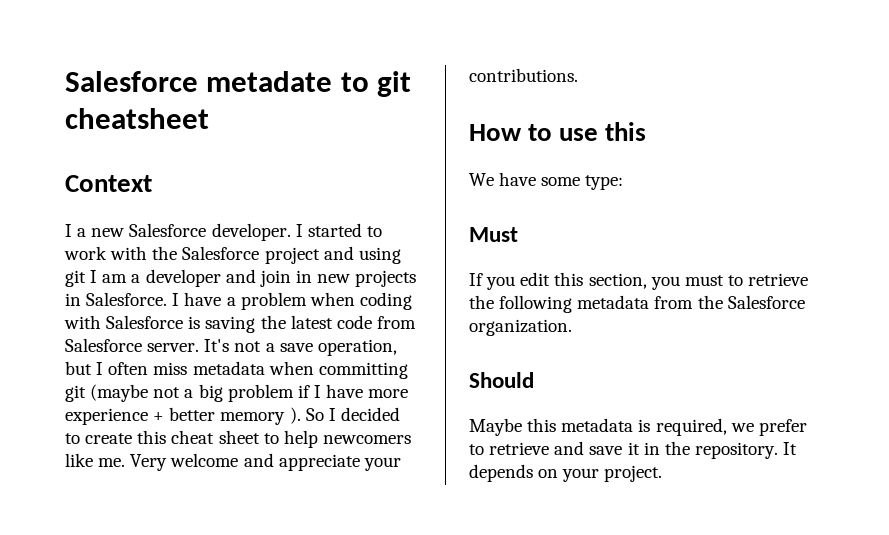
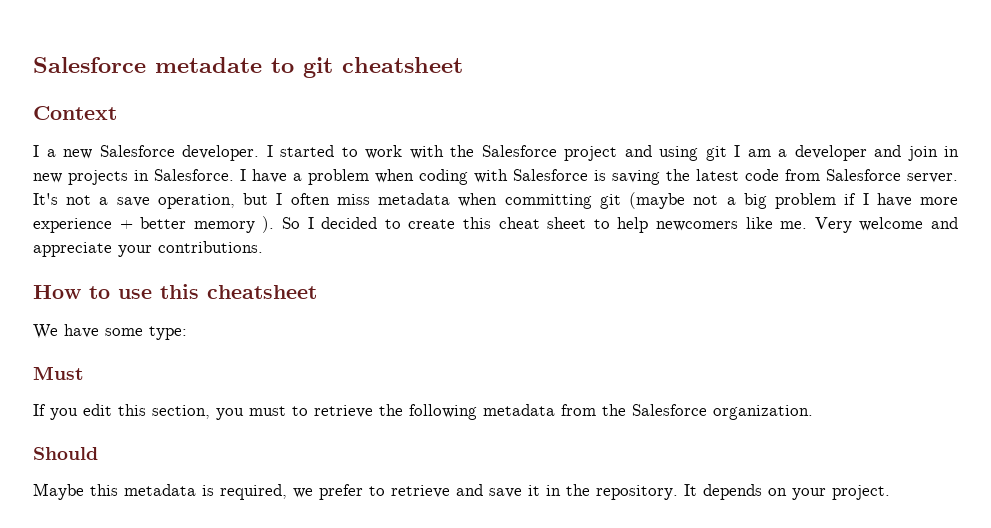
- How to use this
+ How to use this cheatsheet

